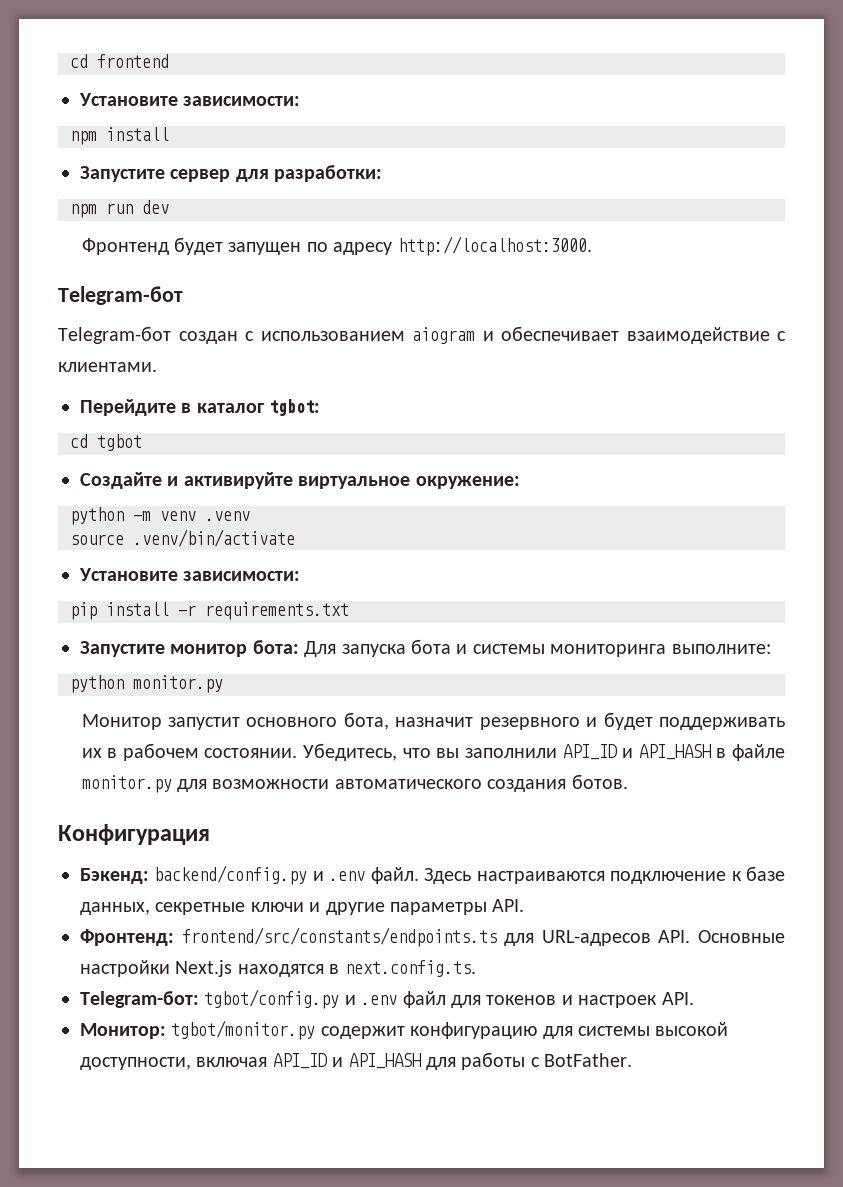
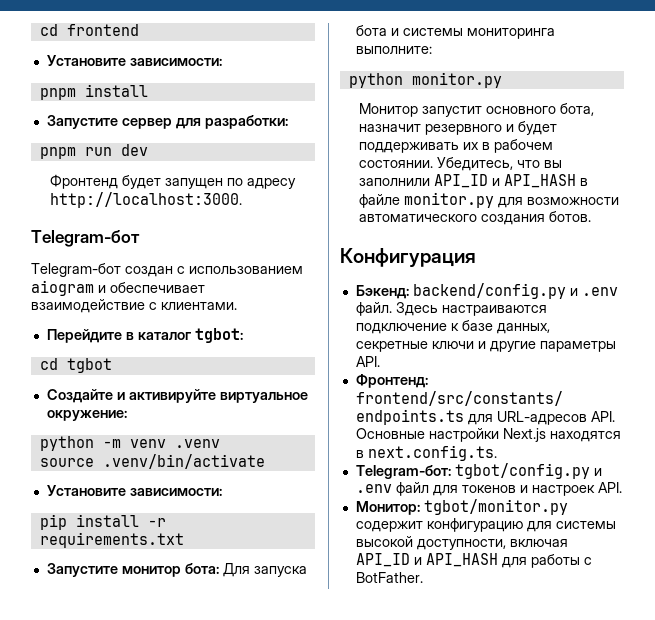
- npm install
+ pnpm install
- npm run dev
+ pnpm run dev

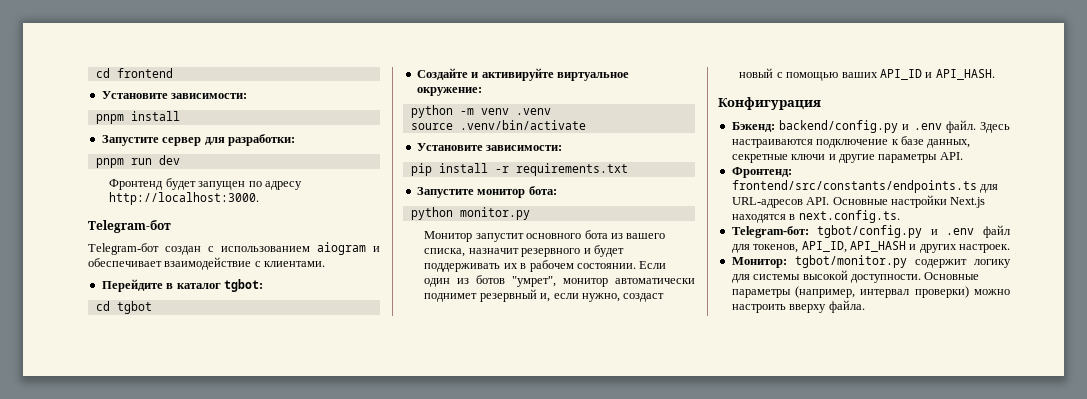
- Запустите монитор бота: Для запуска бота и системы мониторинга выполните:
+ Запустите монитор бота:
- Монитор запустит основного бота, назначит резервного и будет поддерживать их в рабочем состоянии.
+ Монитор запустит основного бота из вашего списка, назначит резервного и будет поддерживать их в рабочем состоянии.
- Убедитесь, что вы заполнили API_ID и API_HASH в файле monitor.py для возможности автоматического создания ботов.
+ Если один из ботов "умрет", монитор автоматически поднимет резервный и, если нужно, создаст новый с помощью ваших API_ID и API_HASH.
- Telegram-бот: tgbot/config.py и .env файл для токенов и настроек API.
+ Telegram-бот: tgbot/config.py и .env файл для токенов, API_ID, API_HASH и других настроек.
- Монитор: tgbot/monitor.py содержит конфигурацию для системы высокой доступности, включая API_ID и API_HASH для работы с BotFather.
+ Монитор: tgbot/monitor.py содержит логику для системы высокой доступности. Основные параметры (например, интервал проверки) можно настроить вверху файла.

